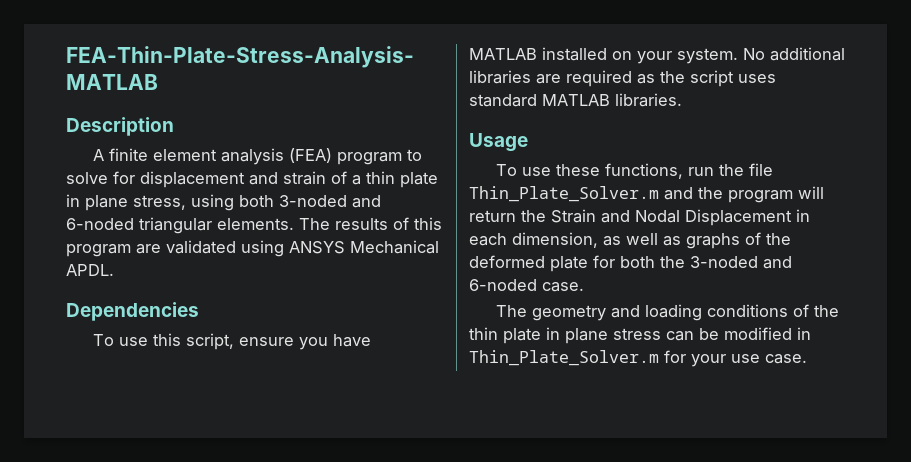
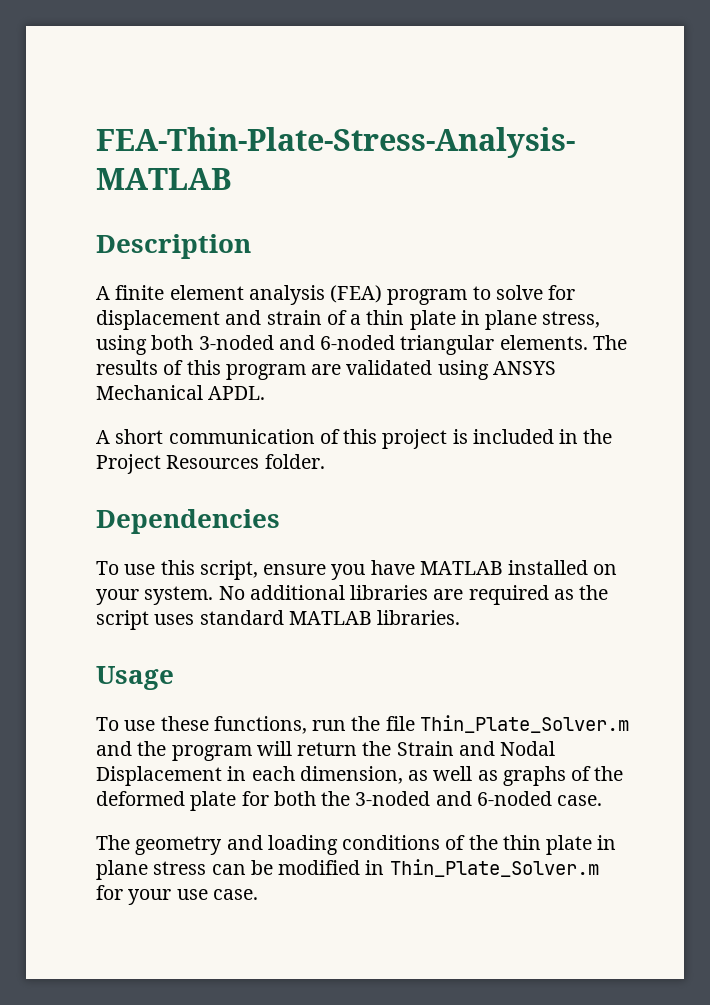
+ A short communication of this project is included in the Project Resources folder.

